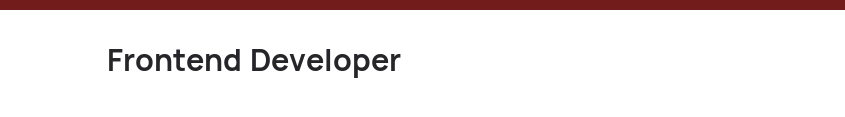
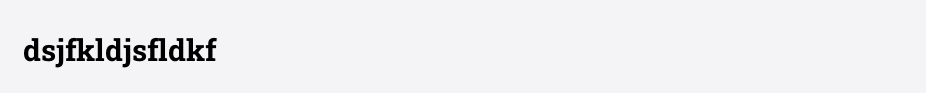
- Frontend Developer
+ dsjfkldjsfldkf

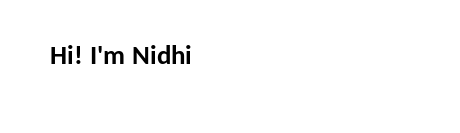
- dsjfkldjsfldkf
+ Hi! I'm Nidhi

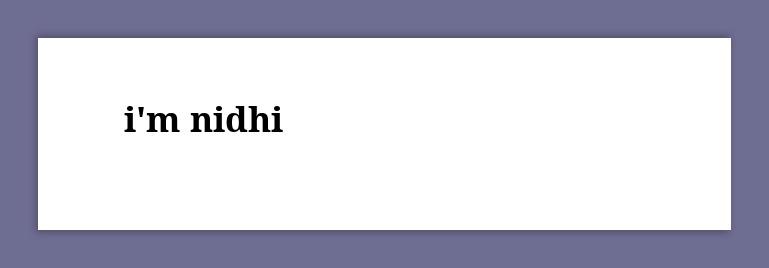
- Hi! I'm Nidhi
+ i'm nidhi

